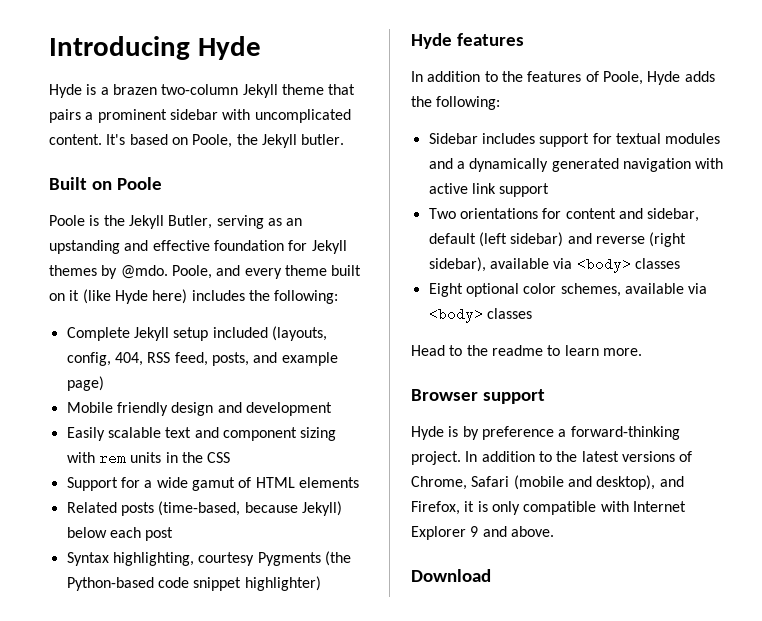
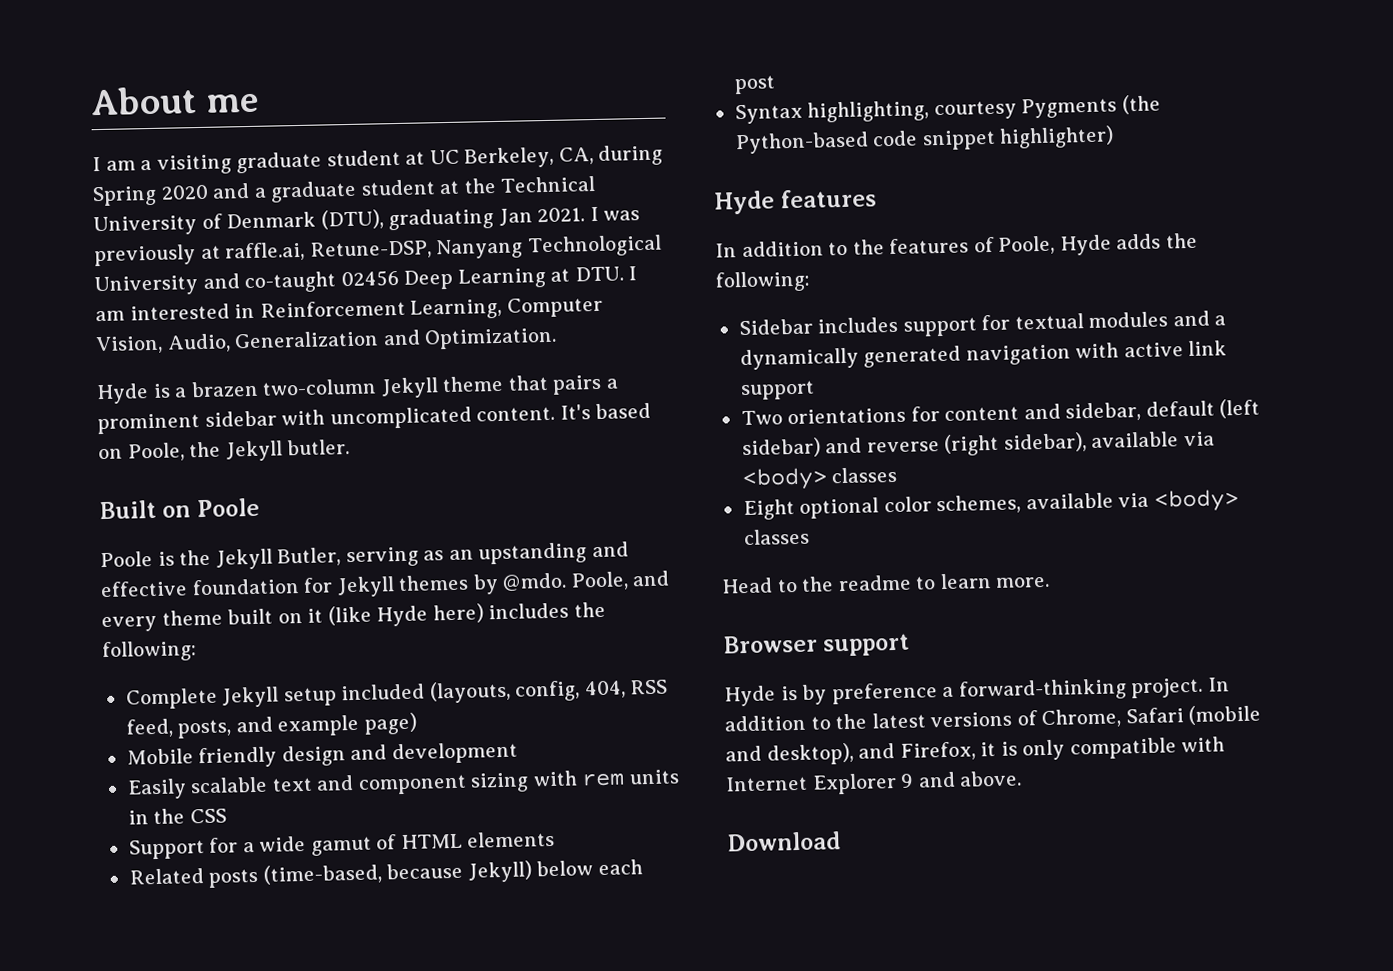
- Introducing Hyde
+ About me
+ I am a visiting graduate student at UC Berkeley, CA, during Spring 2020 and a graduate student at the Technical University of Denmark (DTU), graduating Jan 2021. I was previously at raffle.ai, Retune-DSP, Nanyang Technological University and co-taught 02456 Deep Learning at DTU. I am interested in Reinforcement Learning, Computer Vision, Audio, Generalization and Optimization.

